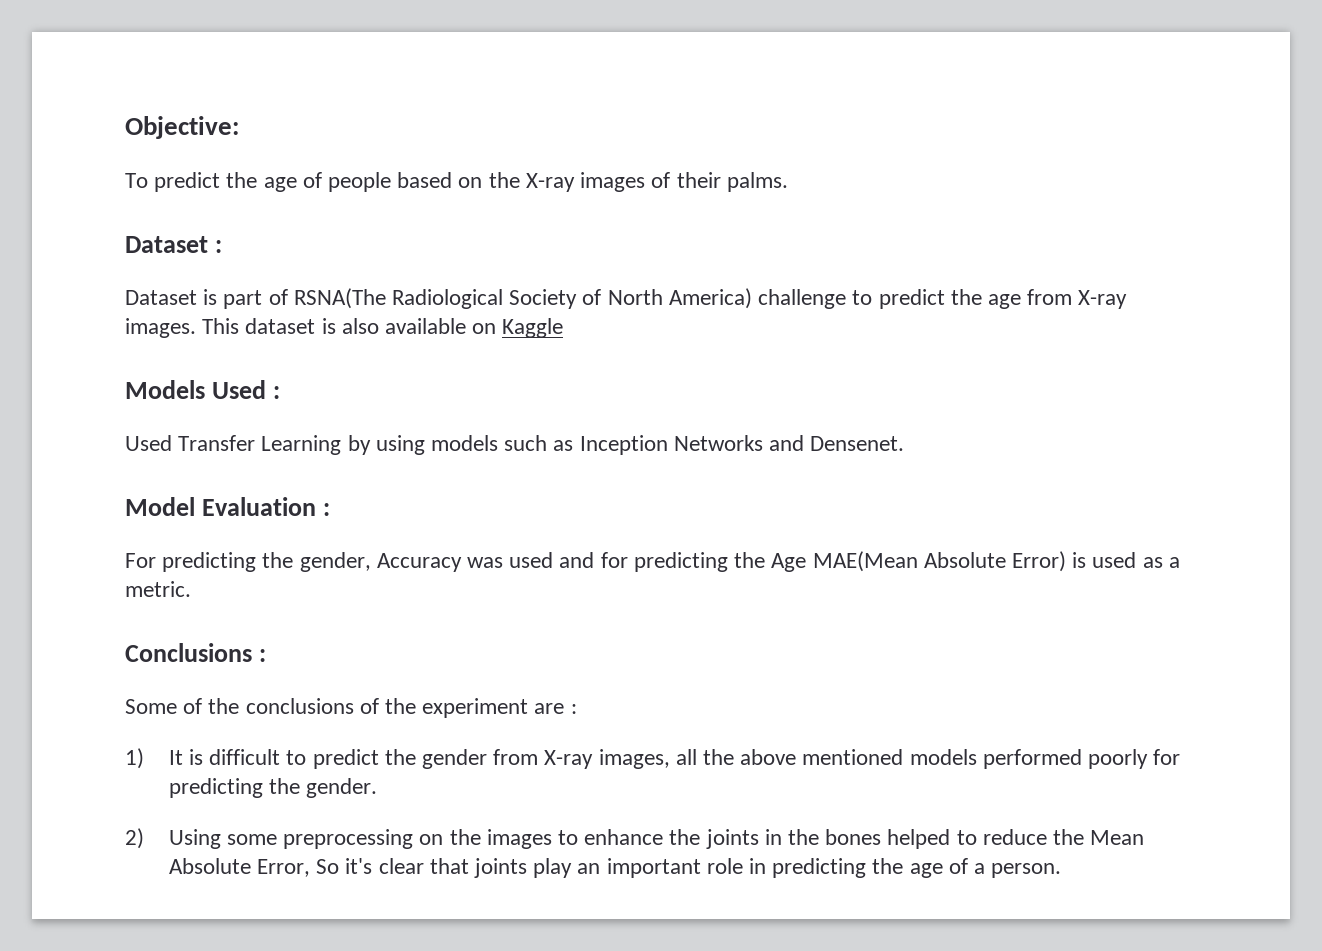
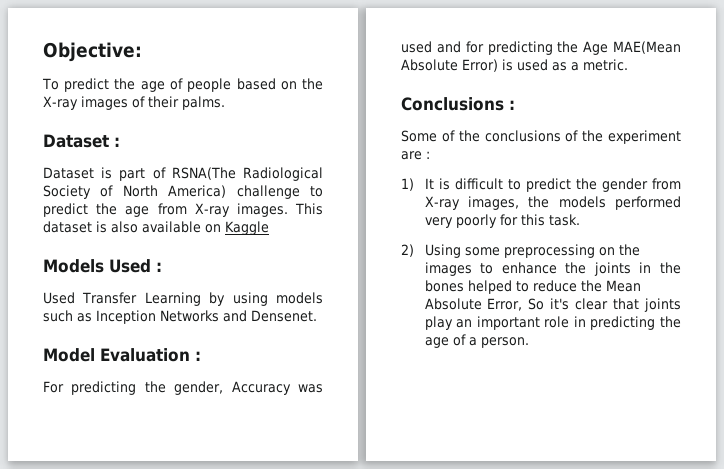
- 1) It is difficult to predict the gender from X-ray images, all the above mentioned models performed poorly for predicting the gender.
+ 1) It is difficult to predict the gender from X-ray images, the models performed very poorly for this task.

